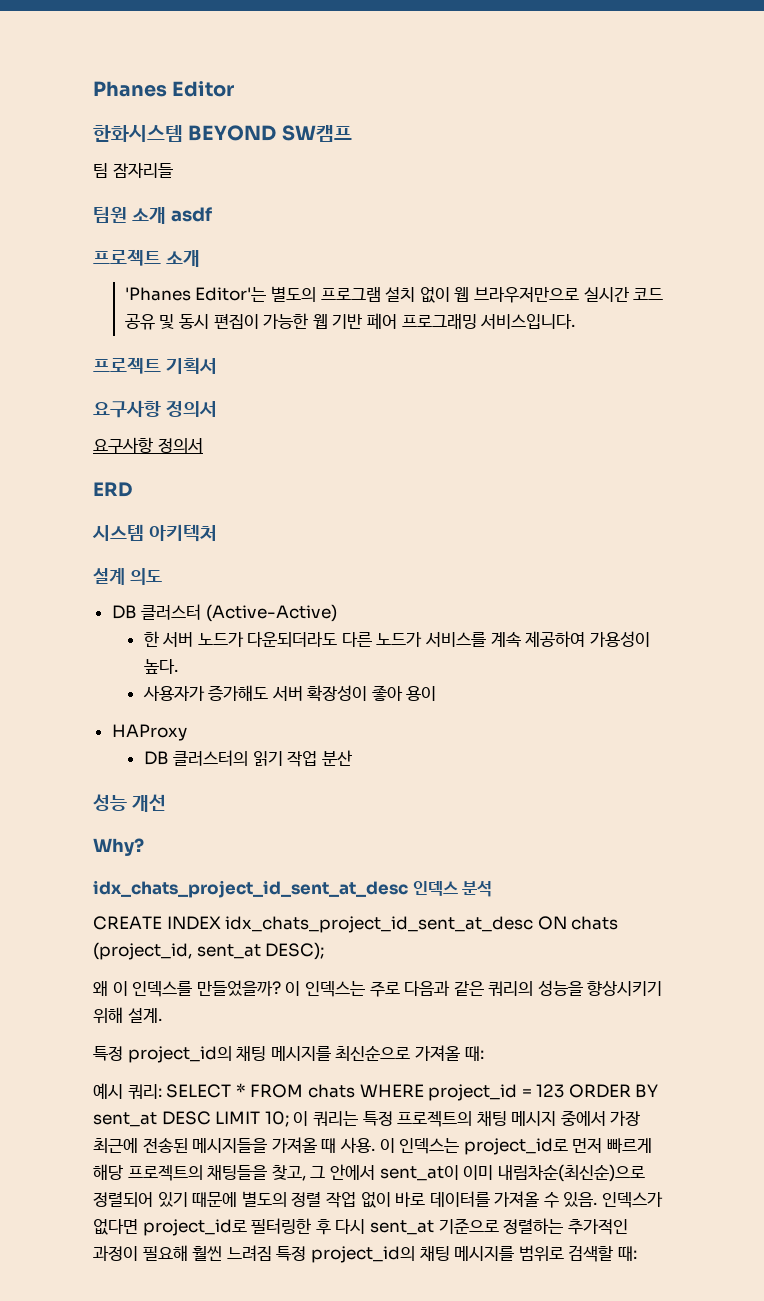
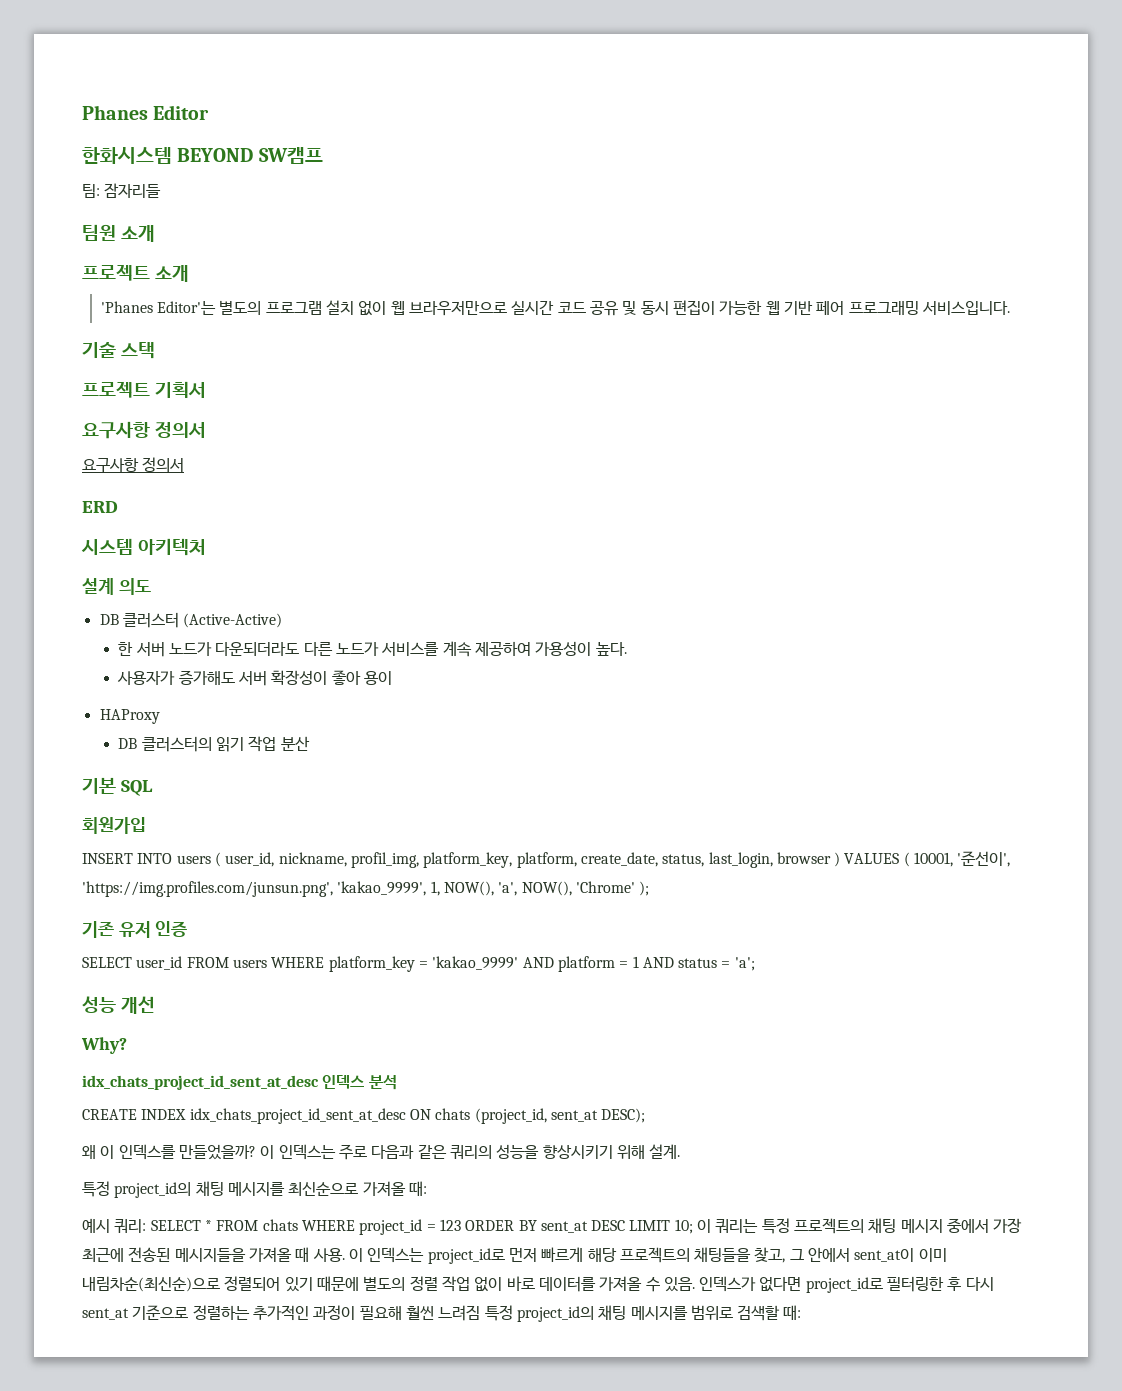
- 팀 잠자리들
+ 팀: 잠자리들
- 팀원 소개 asdf
+ 팀원 소개
+ 기술 스택
+ 기본 SQL
+ 회원가입
+ INSERT INTO users ( user_id, nickname, profil_img, platform_key, platform, create_date, status, last_login, browser ) VALUES ( 10001, '준선이', 'https://img.profiles.com/junsun.png', 'kakao_9999', 1, NOW(), 'a', NOW(), 'Chrome' );
+ 기존 유저 인증
+ SELECT user_id FROM users WHERE platform_key = 'kakao_9999' AND platform = 1 AND status = 'a';

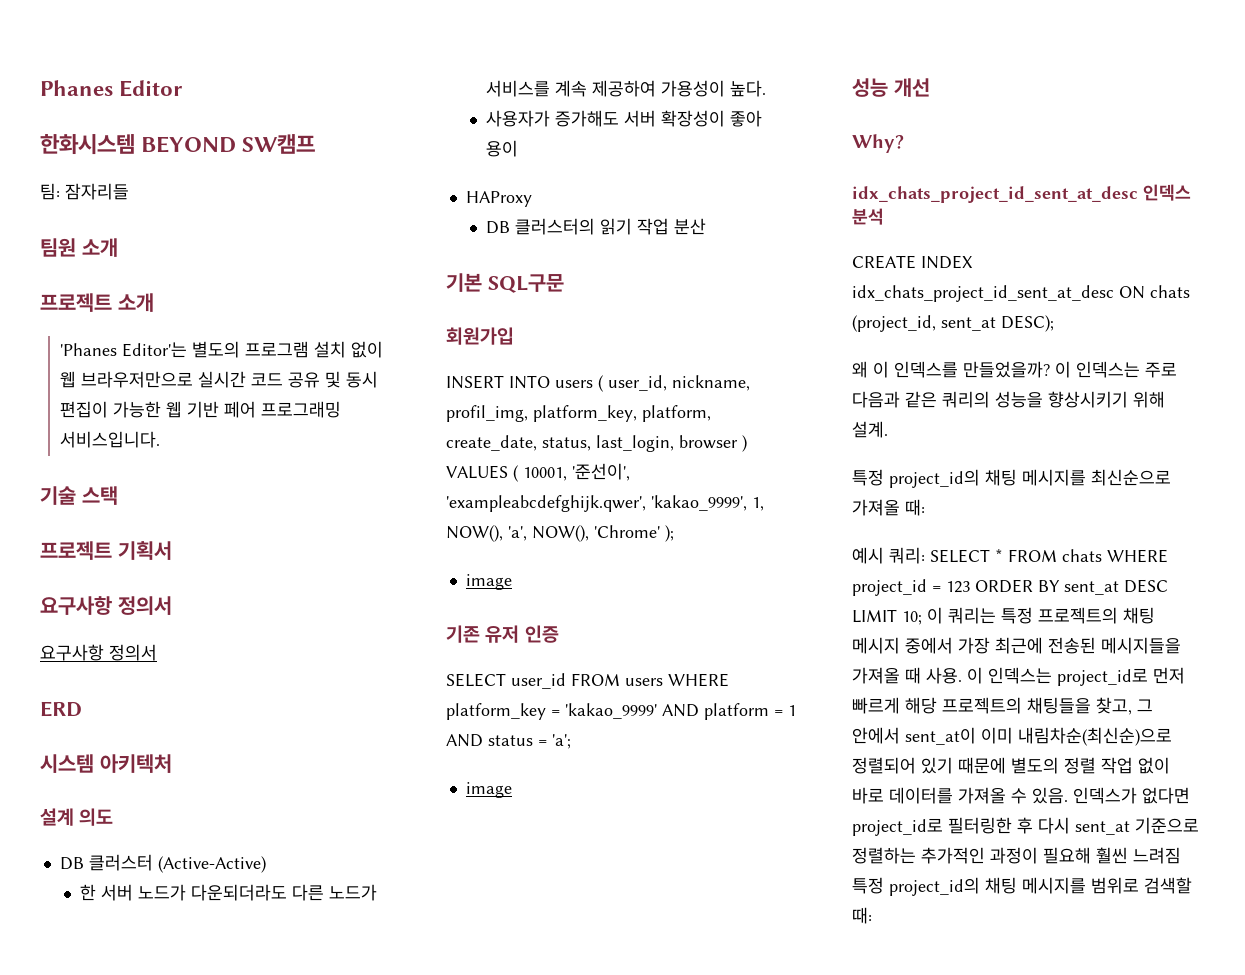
- 기본 SQL
+ 기본 SQL구문
- INSERT INTO users ( user_id, nickname, profil_img, platform_key, platform, create_date, status, last_login, browser ) VALUES ( 10001, '준선이', 'https://img.profiles.com/junsun.png', 'kakao_9999', 1, NOW(), 'a', NOW(), 'Chrome' );
+ INSERT INTO users ( user_id, nickname, profil_img, platform_key, platform, create_date, status, last_login, browser ) VALUES ( 10001, '준선이', 'exampleabcdefghijk.qwer', 'kakao_9999', 1, NOW(), 'a', NOW(), 'Chrome' );
+ image
  SELECT user_id FROM users WHERE platform_key = 'kakao_9999' AND platform = 1 AND status = 'a';
+ image

